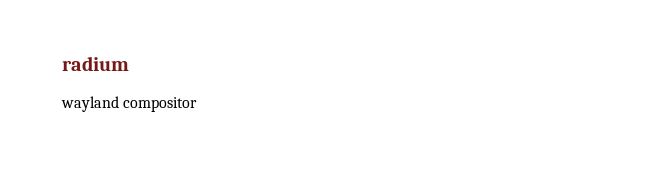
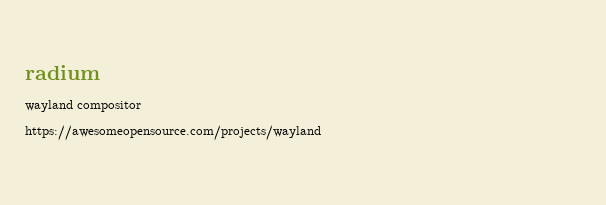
+ https://awesomeopensource.com/projects/wayland

